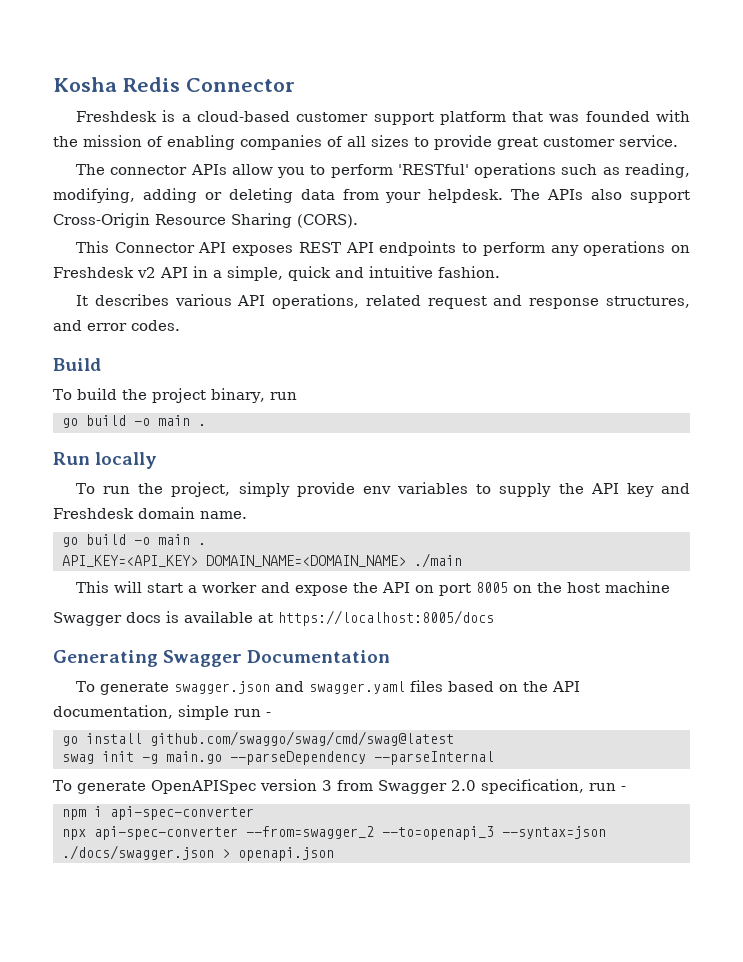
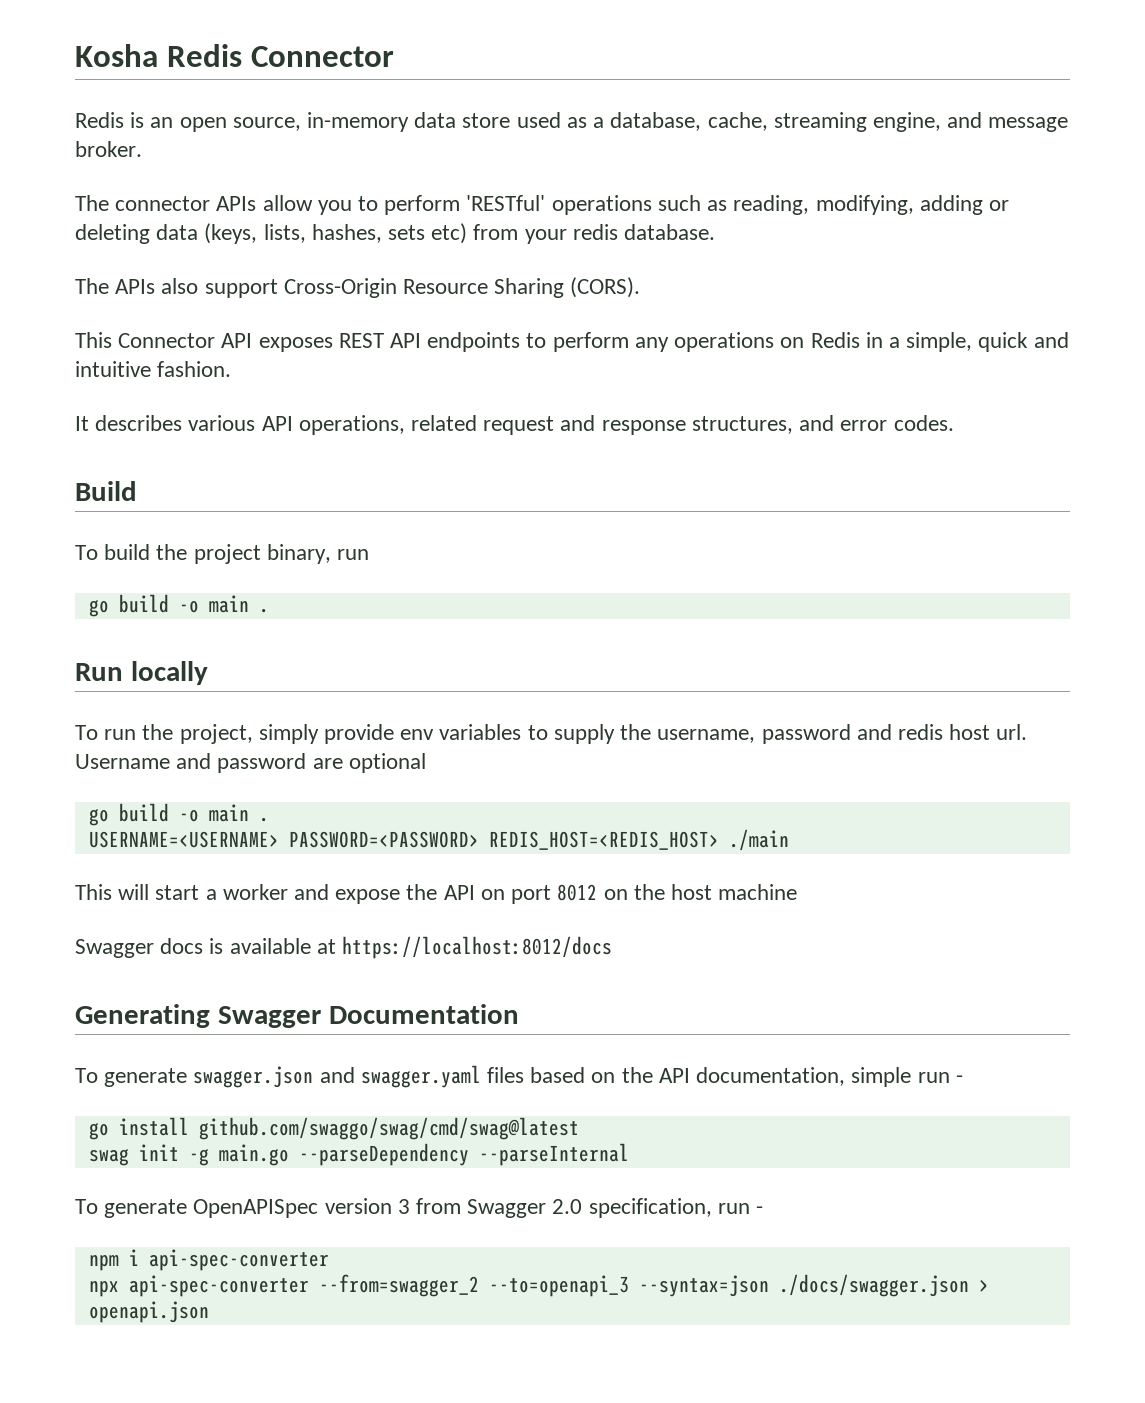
- Freshdesk is a cloud-based customer support platform that was founded with the mission of enabling companies of all sizes to provide great customer service.
+ Redis is an open source, in-memory data store used as a database, cache, streaming engine, and message broker.
- The connector APIs allow you to perform 'RESTful' operations such as reading, modifying, adding or deleting data from your helpdesk. The APIs also support Cross-Origin Resource Sharing (CORS).
+ The connector APIs allow you to perform 'RESTful' operations such as reading, modifying, adding or deleting data (keys, lists, hashes, sets etc) from your redis database.
+ The APIs also support Cross-Origin Resource Sharing (CORS).
- This Connector API exposes REST API endpoints to perform any operations on Freshdesk v2 API in a simple, quick and intuitive fashion.
+ This Connector API exposes REST API endpoints to perform any operations on Redis in a simple, quick and intuitive fashion.
- To run the project, simply provide env variables to supply the API key and Freshdesk domain name.
+ To run the project, simply provide env variables to supply the username, password and redis host url. Username and password are optional
  go build -o main .
- API_KEY=<API_KEY> DOMAIN_NAME=<DOMAIN_NAME> ./main
+ USERNAME=<USERNAME> PASSWORD=<PASSWORD> REDIS_HOST=<REDIS_HOST> ./main
- This will start a worker and expose the API on port 8005 on the host machine
+ This will start a worker and expose the API on port 8012 on the host machine
- Swagger docs is available at https://localhost:8005/docs
+ Swagger docs is available at https://localhost:8012/docs

